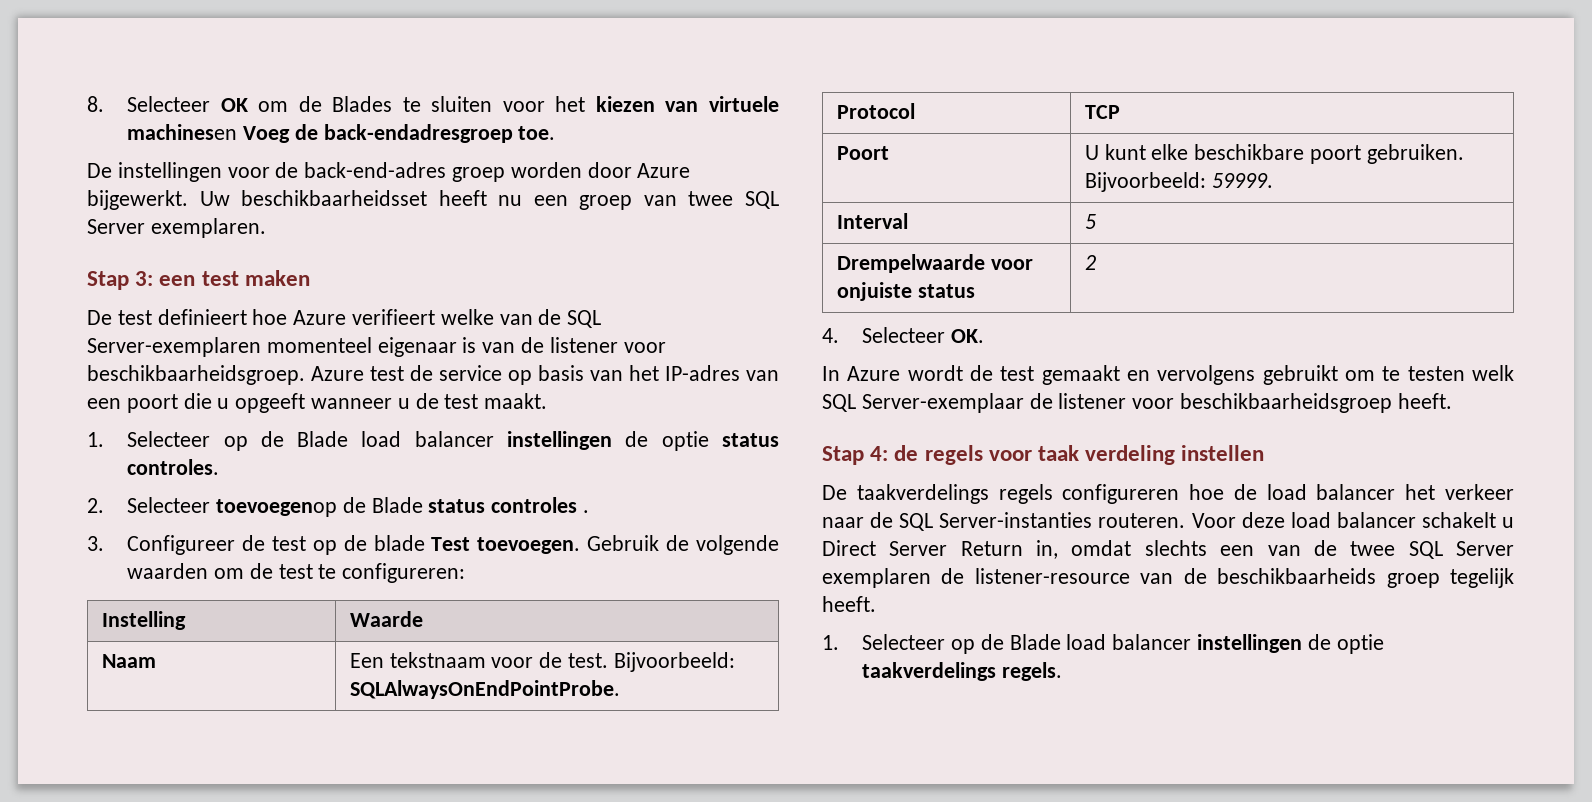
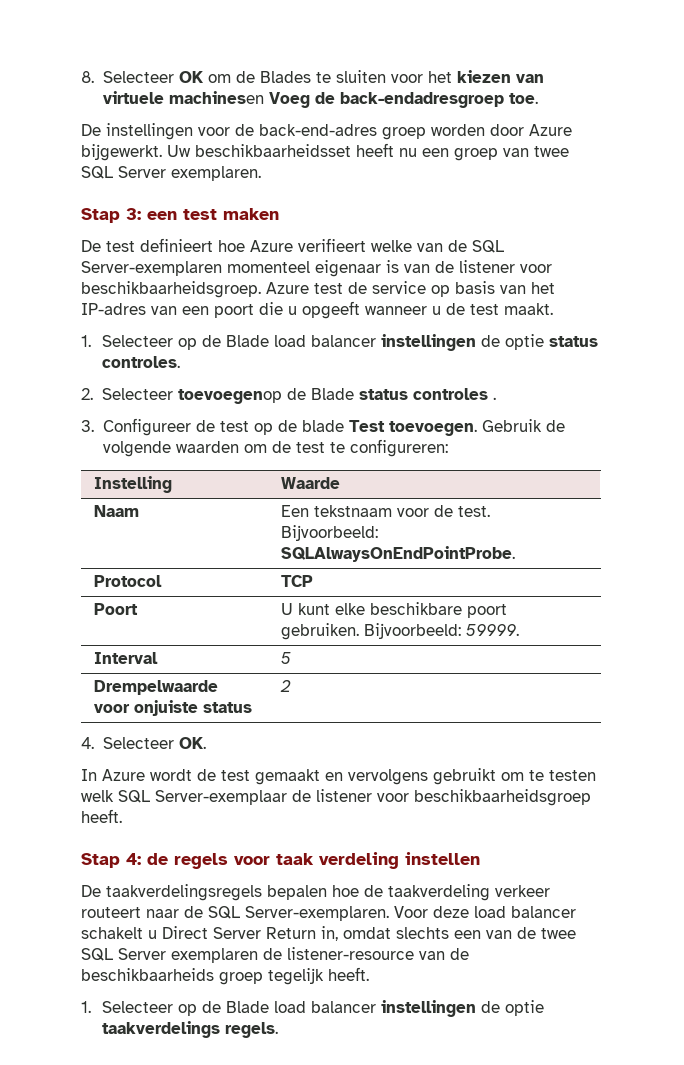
- De taakverdelings regels configureren hoe de load balancer het verkeer naar de SQL Server-instanties routeren.
+ De taakverdelingsregels bepalen hoe de taakverdeling verkeer routeert naar de SQL Server-exemplaren.

